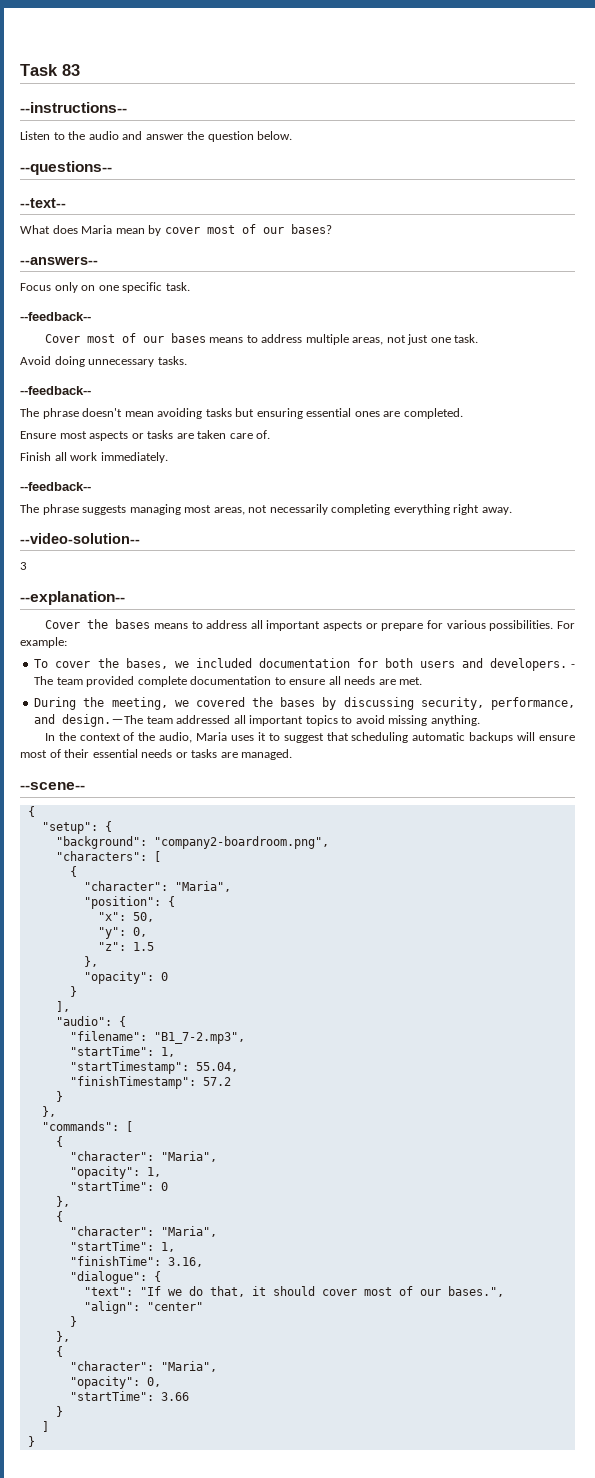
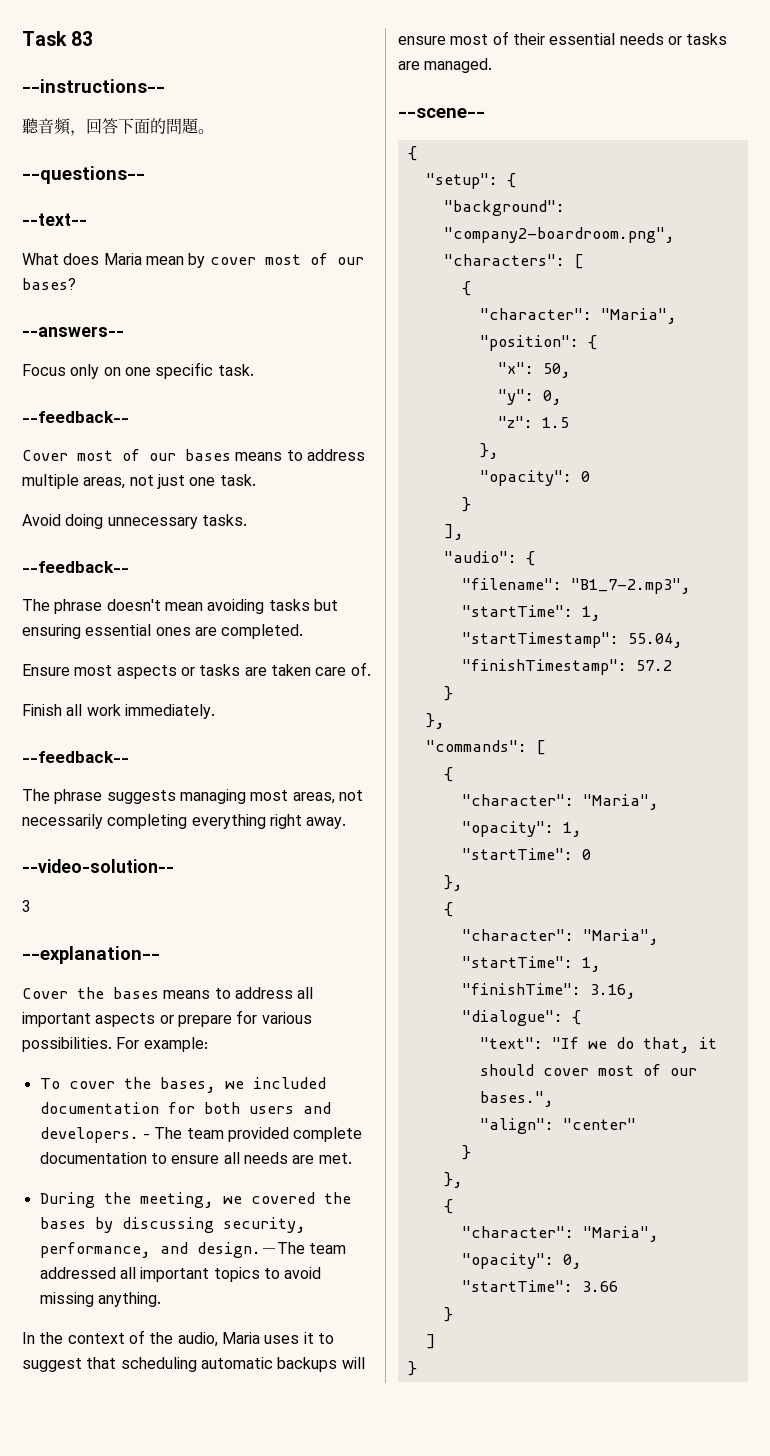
- Listen to the audio and answer the question below.
+ 聽音頻，回答下面的問題。

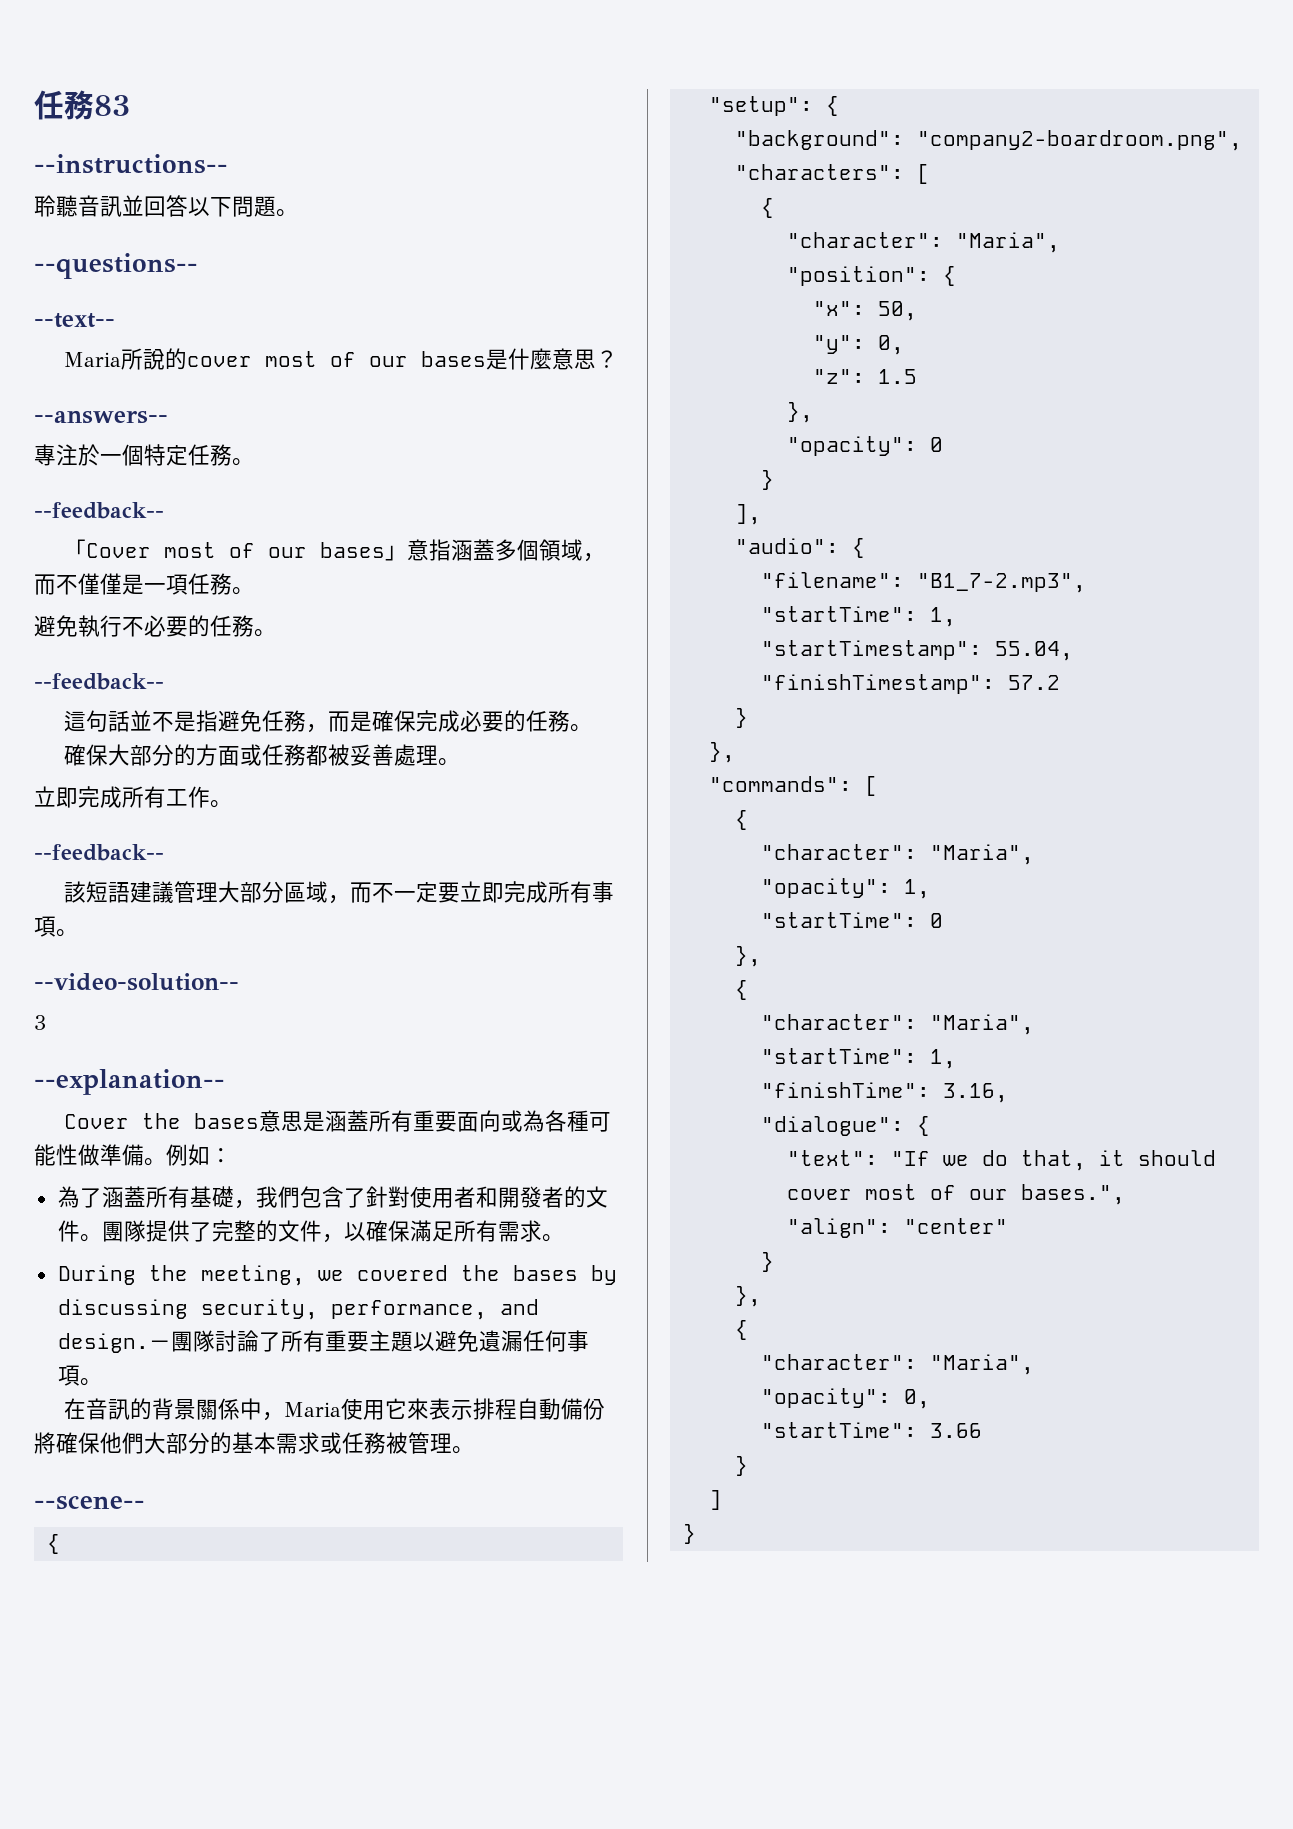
- Task 83
+ 任務83
- 聽音頻，回答下面的問題。
+ 聆聽音訊並回答以下問題。
- What does Maria mean by cover most of our bases?
+ Maria所說的cover most of our bases是什麼意思？
  --answers--
- Focus only on one specific task.
+ 專注於一個特定任務。
  --feedback--
- Cover most of our bases means to address multiple areas, not just one task.
- Avoid doing unnecessary tasks.
+ 「Cover most of our bases」意指涵蓋多個領域，而不僅僅是一項任務。
+ 避免執行不必要的任務。
  --feedback--
- The phrase doesn't mean avoiding tasks but ensuring essential ones are completed.
- Ensure most aspects or tasks are taken care of.
- Finish all work immediately.
+ 這句話並不是指避免任務，而是確保完成必要的任務。
+ 確保大部分的方面或任務都被妥善處理。
+ 立即完成所有工作。
  --feedback--
- The phrase suggests managing most areas, not necessarily completing everything right away.
+ 該短語建議管理大部分區域，而不一定要立即完成所有事項。
- Cover the bases means to address all important aspects or prepare for various possibilities. For example:
- To cover the bases, we included documentation for both users and developers. - The team provided complete documentation to ensure all needs are met.
+ Cover the bases意思是涵蓋所有重要面向或為各種可能性做準備。例如：
+ 為了涵蓋所有基礎，我們包含了針對使用者和開發者的文件。團隊提供了完整的文件，以確保滿足所有需求。
- －The team addressed all important topics to avoid missing anything.
- In the context of the audio, Maria uses it to suggest that scheduling automatic backups will ensure most of their essential needs or tasks are managed.
+ －團隊討論了所有重要主題以避免遺漏任何事項。
+ 在音訊的背景關係中，Maria使用它來表示排程自動備份將確保他們大部分的基本需求或任務被管理。

